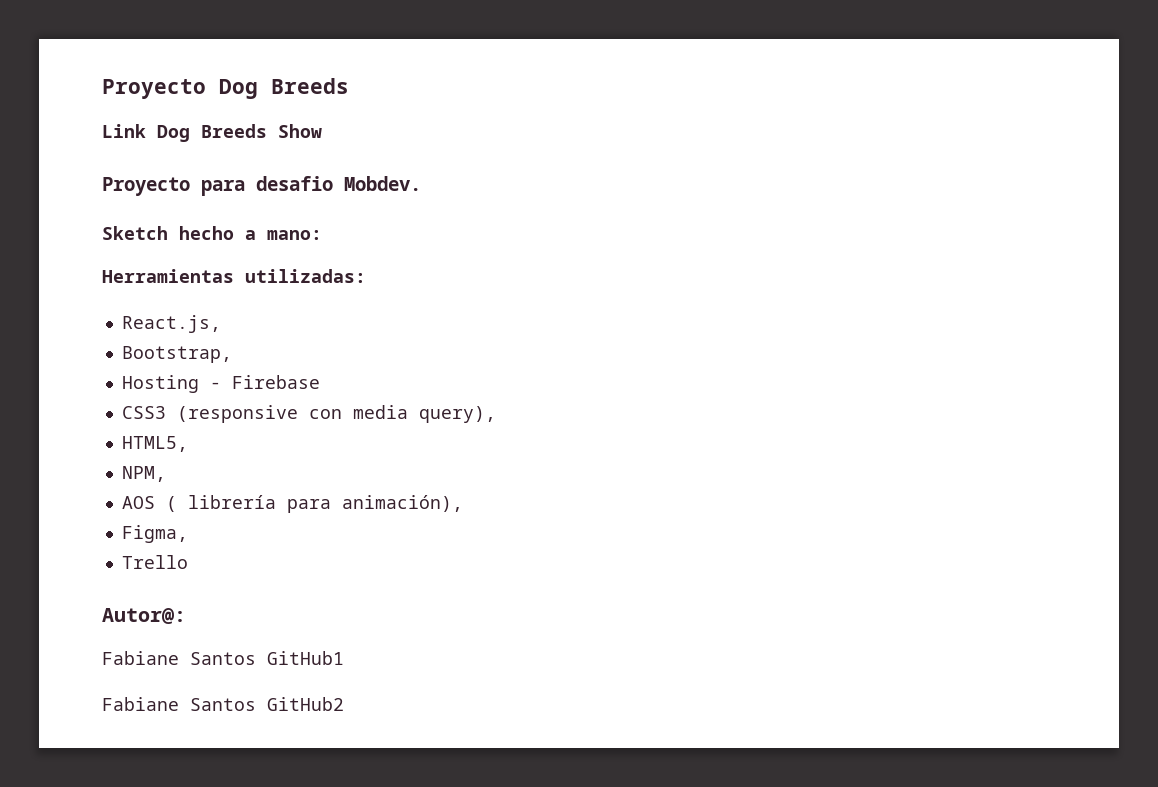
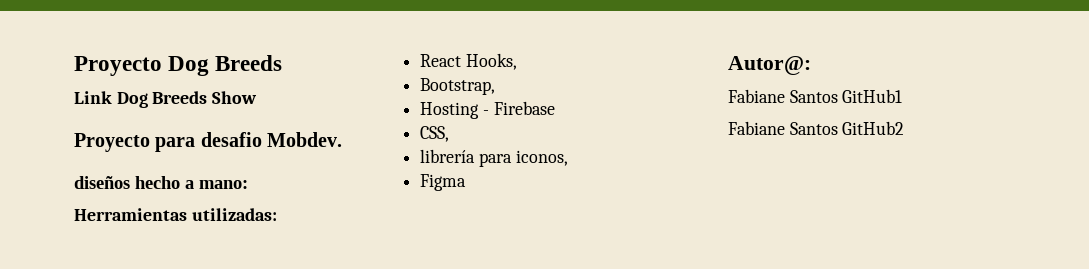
- Sketch hecho a mano:
+ diseños hecho a mano:
- React.js,
+ React Hooks,
- CSS3 (responsive con media query),
- HTML5,
- NPM,
- AOS ( librería para animación),
- Figma,
- Trello
+ CSS,
+ librería para iconos,
+ Figma

